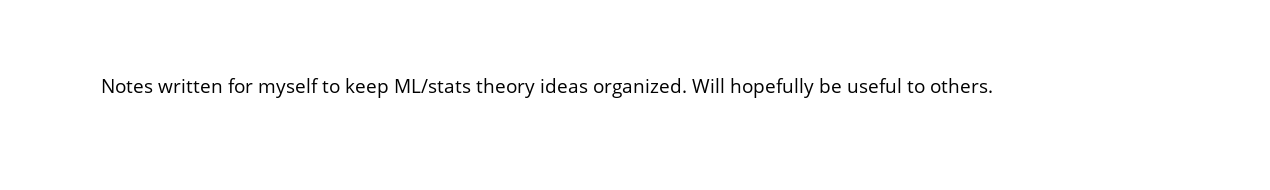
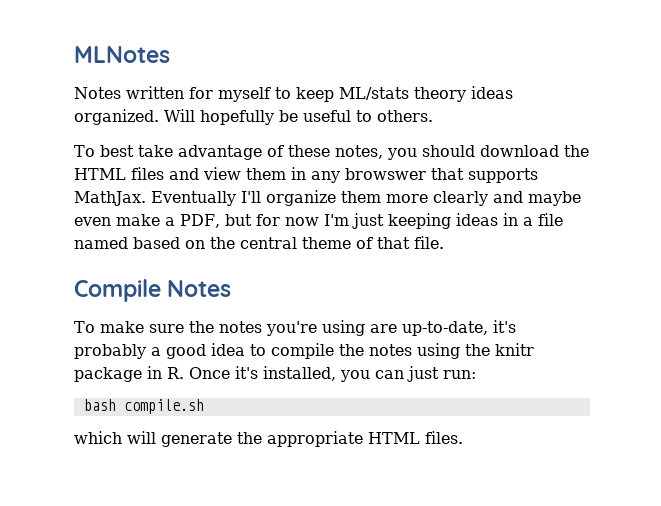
+ MLNotes
+ To best take advantage of these notes, you should download the HTML files and view them in any browswer that supports MathJax. Eventually I'll organize them more clearly and maybe even make a PDF, but for now I'm just keeping ideas in a file named based on the central theme of that file.
+ Compile Notes
+ To make sure the notes you're using are up-to-date, it's probably a good idea to compile the notes using the knitr package in R. Once it's installed, you can just run:
+ bash compile.sh
+ which will generate the appropriate HTML files.

